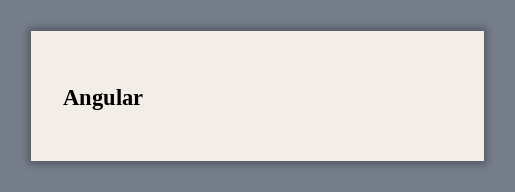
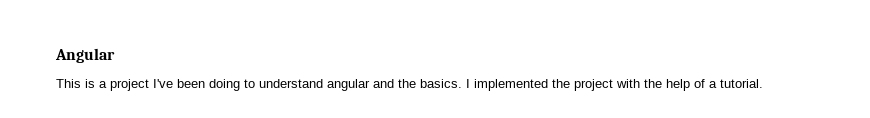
+ This is a project I've been doing to understand angular and the basics. I implemented the project with the help of a tutorial.

